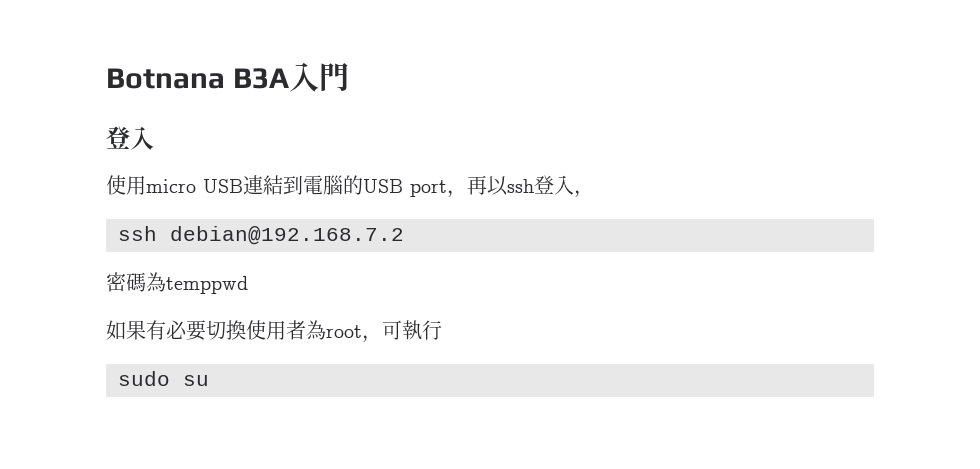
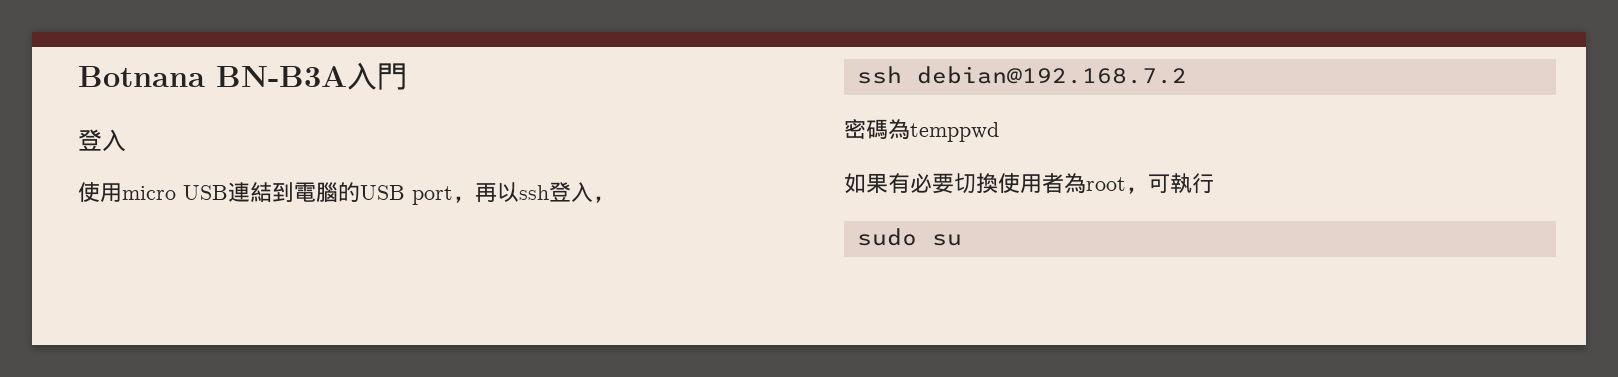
- Botnana B3A入門
+ Botnana BN-B3A入門

